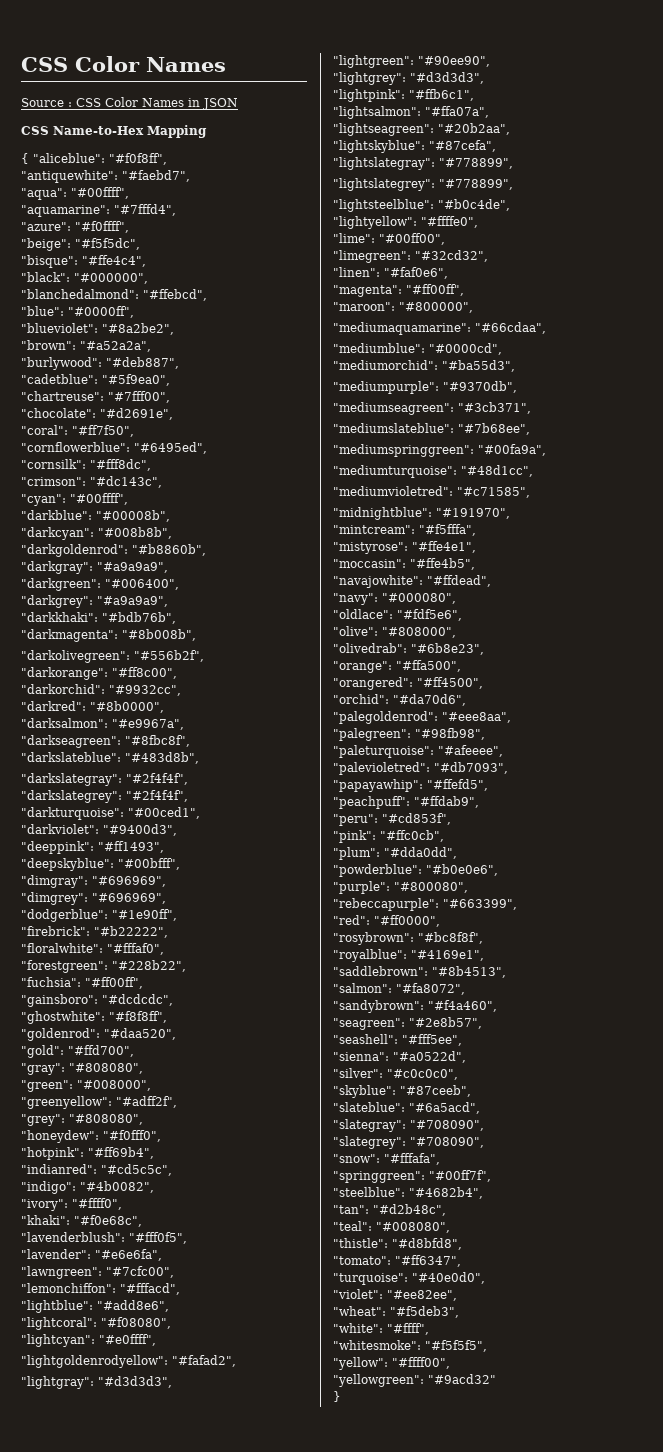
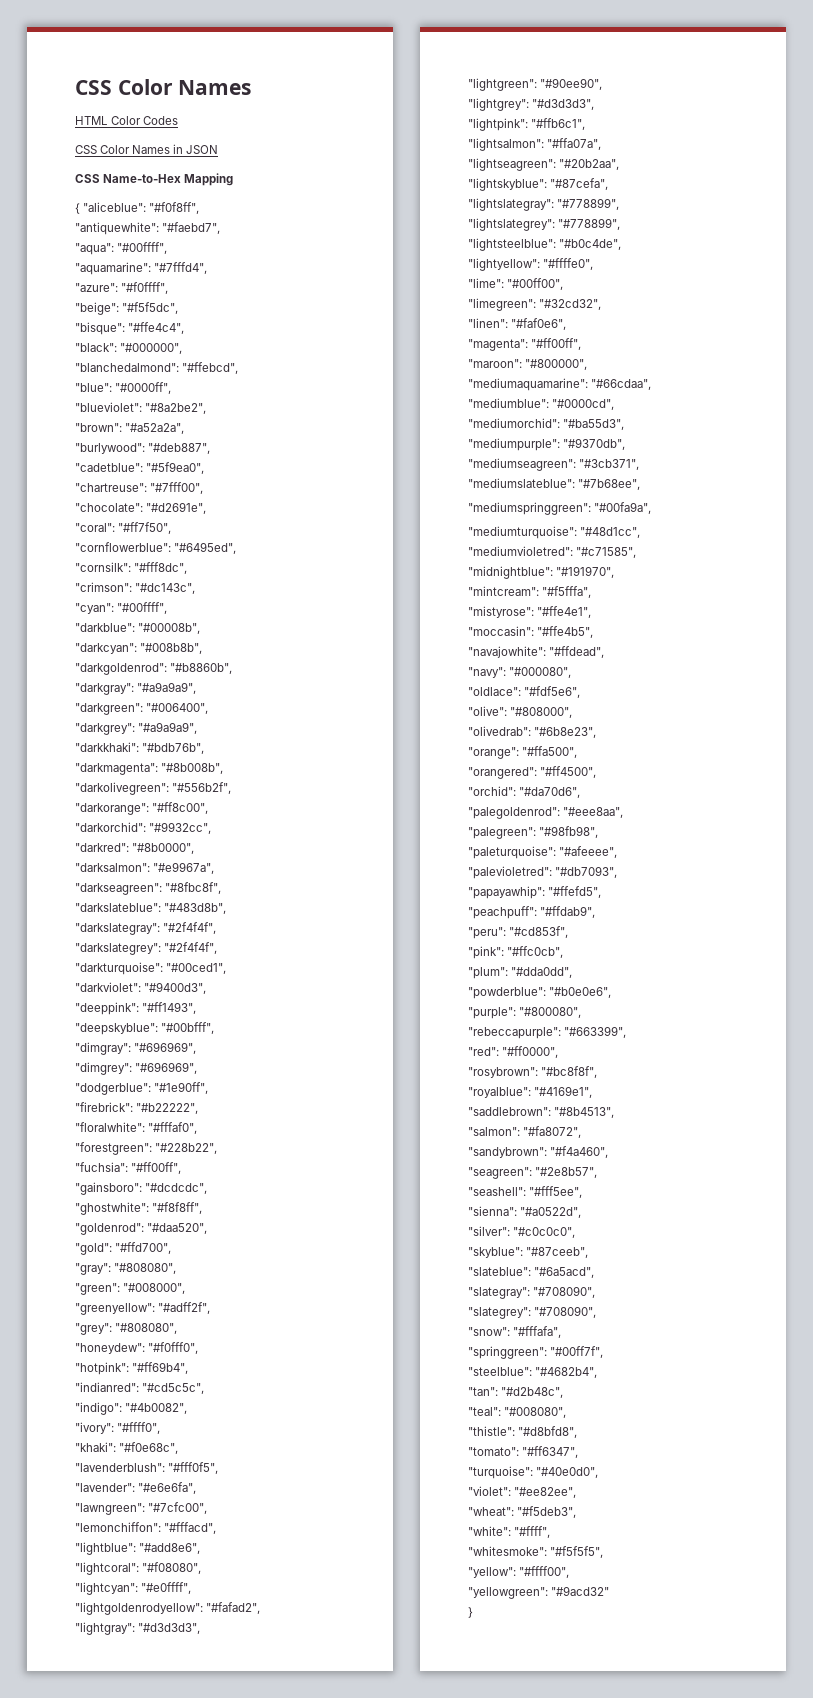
- Source : CSS Color Names in JSON
+ HTML Color Codes
+ CSS Color Names in JSON

